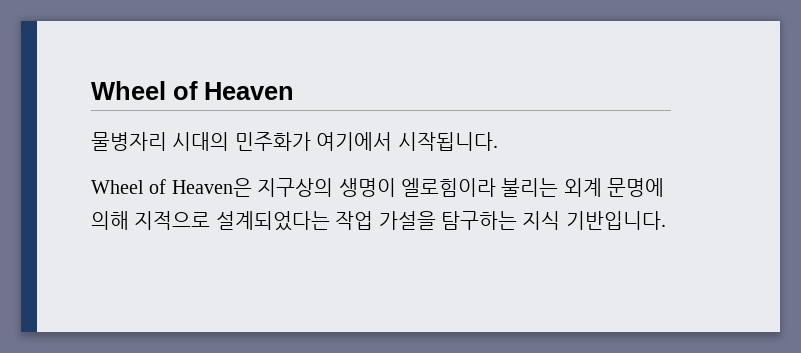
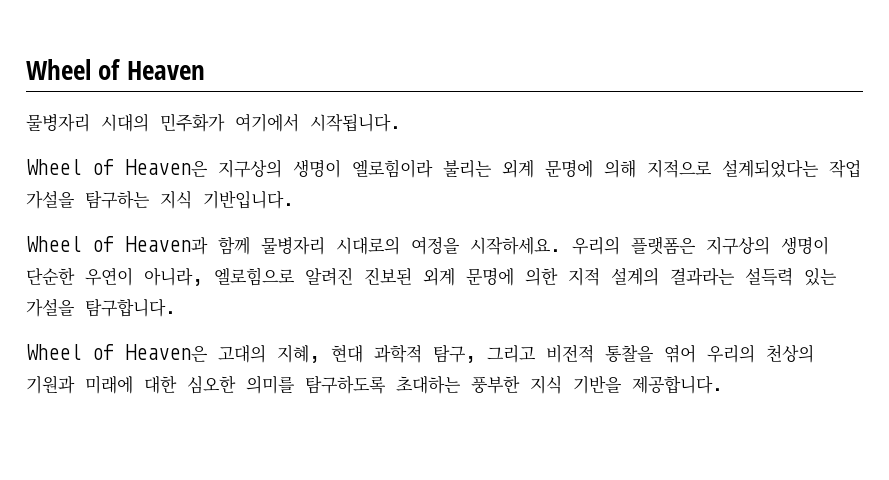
+ Wheel of Heaven과 함께 물병자리 시대로의 여정을 시작하세요. 우리의 플랫폼은 지구상의 생명이 단순한 우연이 아니라, 엘로힘으로 알려진 진보된 외계 문명에 의한 지적 설계의 결과라는 설득력 있는 가설을 탐구합니다.
+ Wheel of Heaven은 고대의 지혜, 현대 과학적 탐구, 그리고 비전적 통찰을 엮어 우리의 천상의 기원과 미래에 대한 심오한 의미를 탐구하도록 초대하는 풍부한 지식 기반을 제공합니다.

